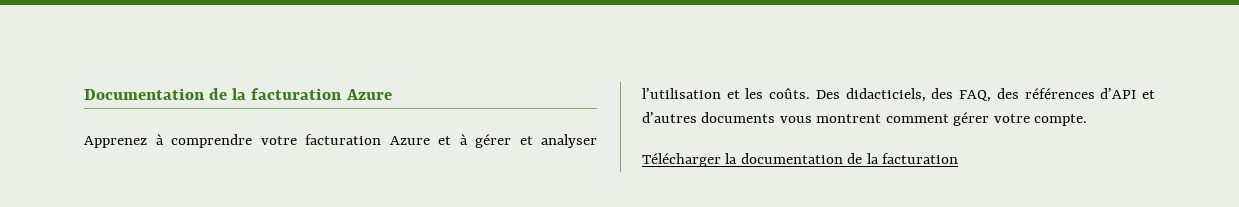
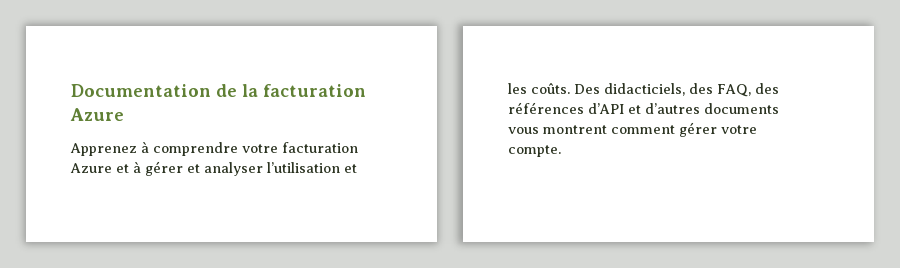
- Télécharger la documentation de la facturation

